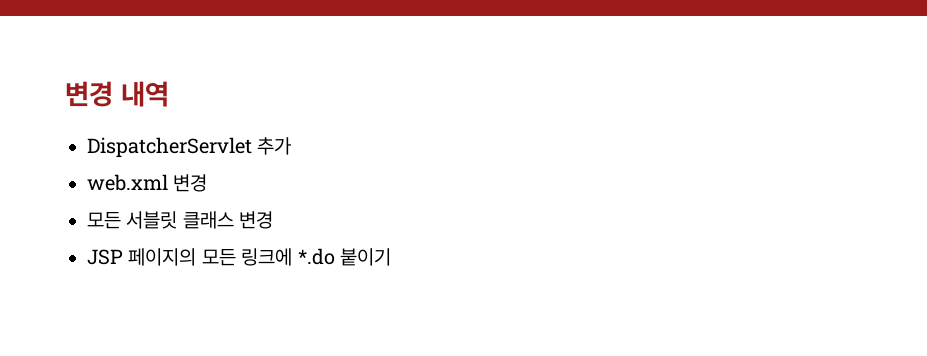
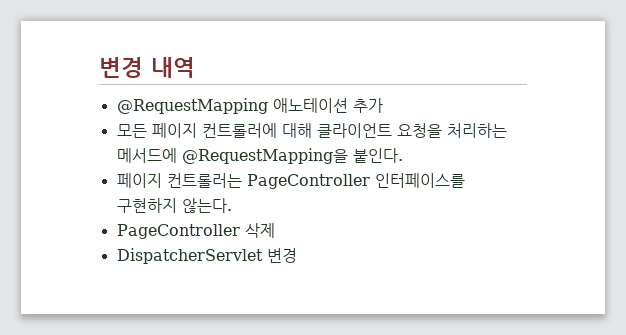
- DispatcherServlet 추가
+ @RequestMapping 애노테이션 추가
- web.xml 변경
- 모든 서블릿 클래스 변경
- JSP 페이지의 모든 링크에 *.do 붙이기
+ 모든 페이지 컨트롤러에 대해 클라이언트 요청을 처리하는 메서드에 @RequestMapping을 붙인다.
+ 페이지 컨트롤러는 PageController 인터페이스를 구현하지 않는다.
+ PageController 삭제
+ DispatcherServlet 변경

